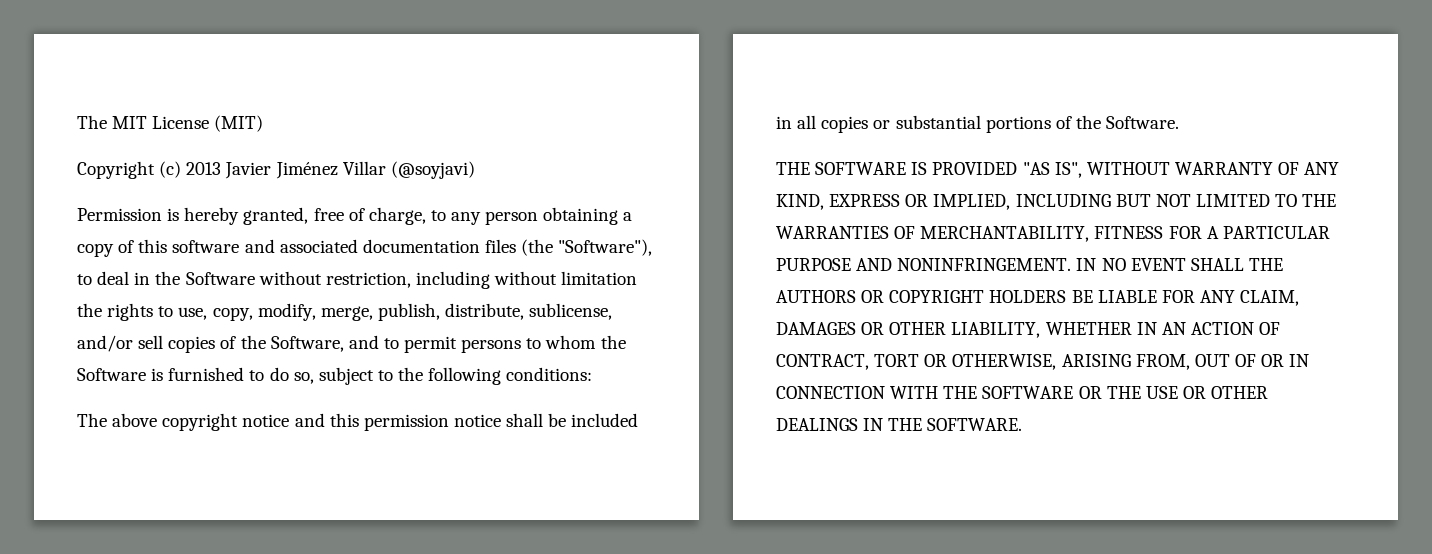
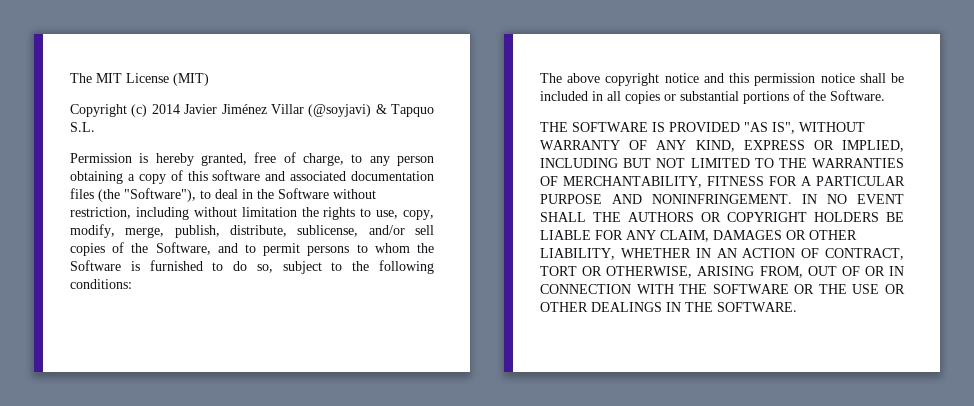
- Copyright (c) 2013 Javier Jiménez Villar (@soyjavi)
+ Copyright (c) 2014 Javier Jiménez Villar (@soyjavi) & Tapquo S.L.

